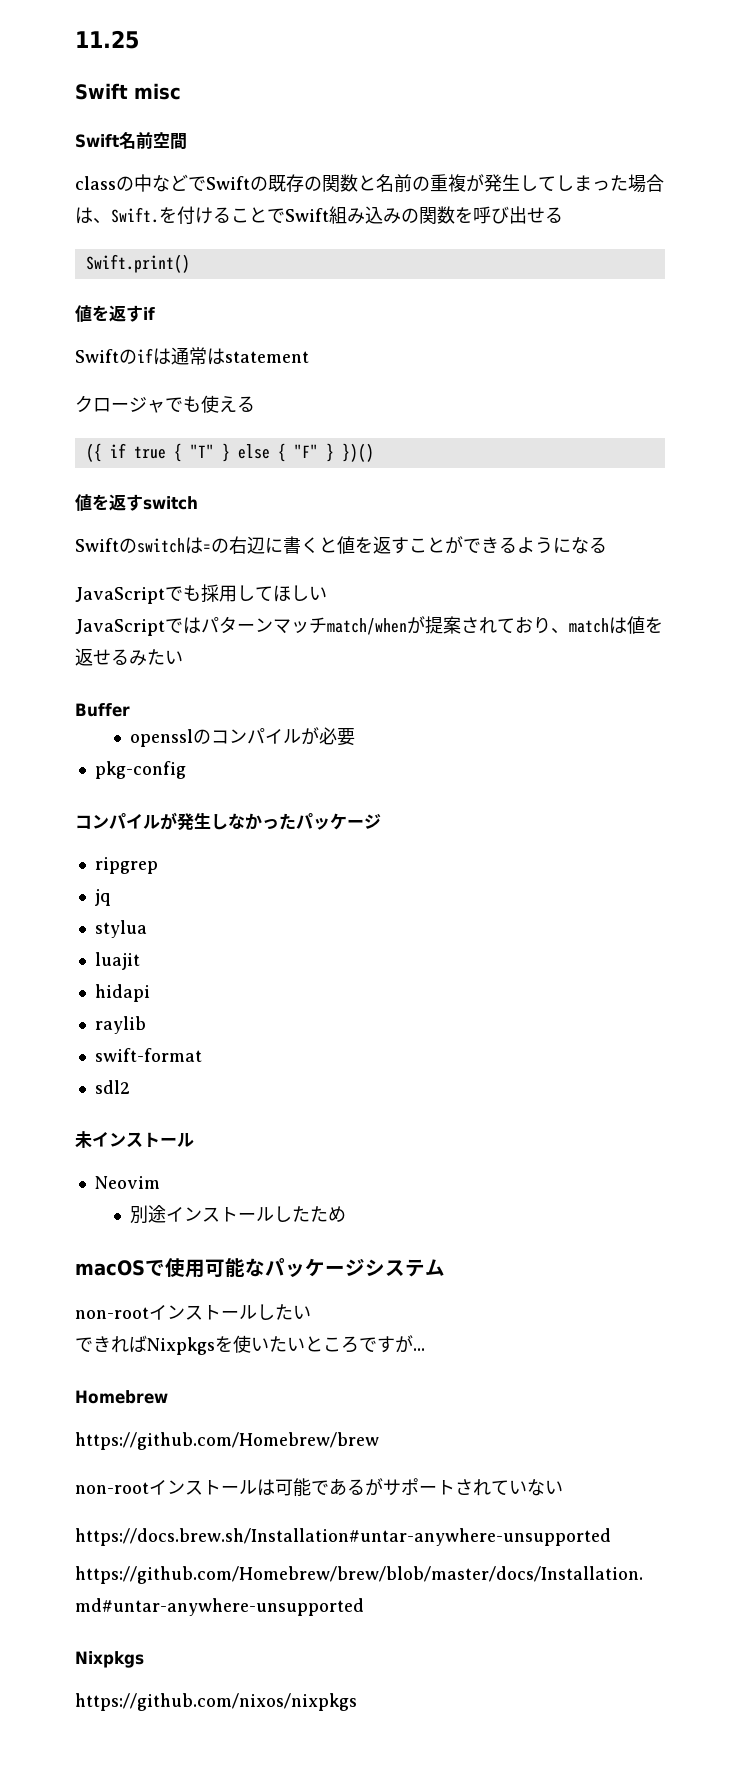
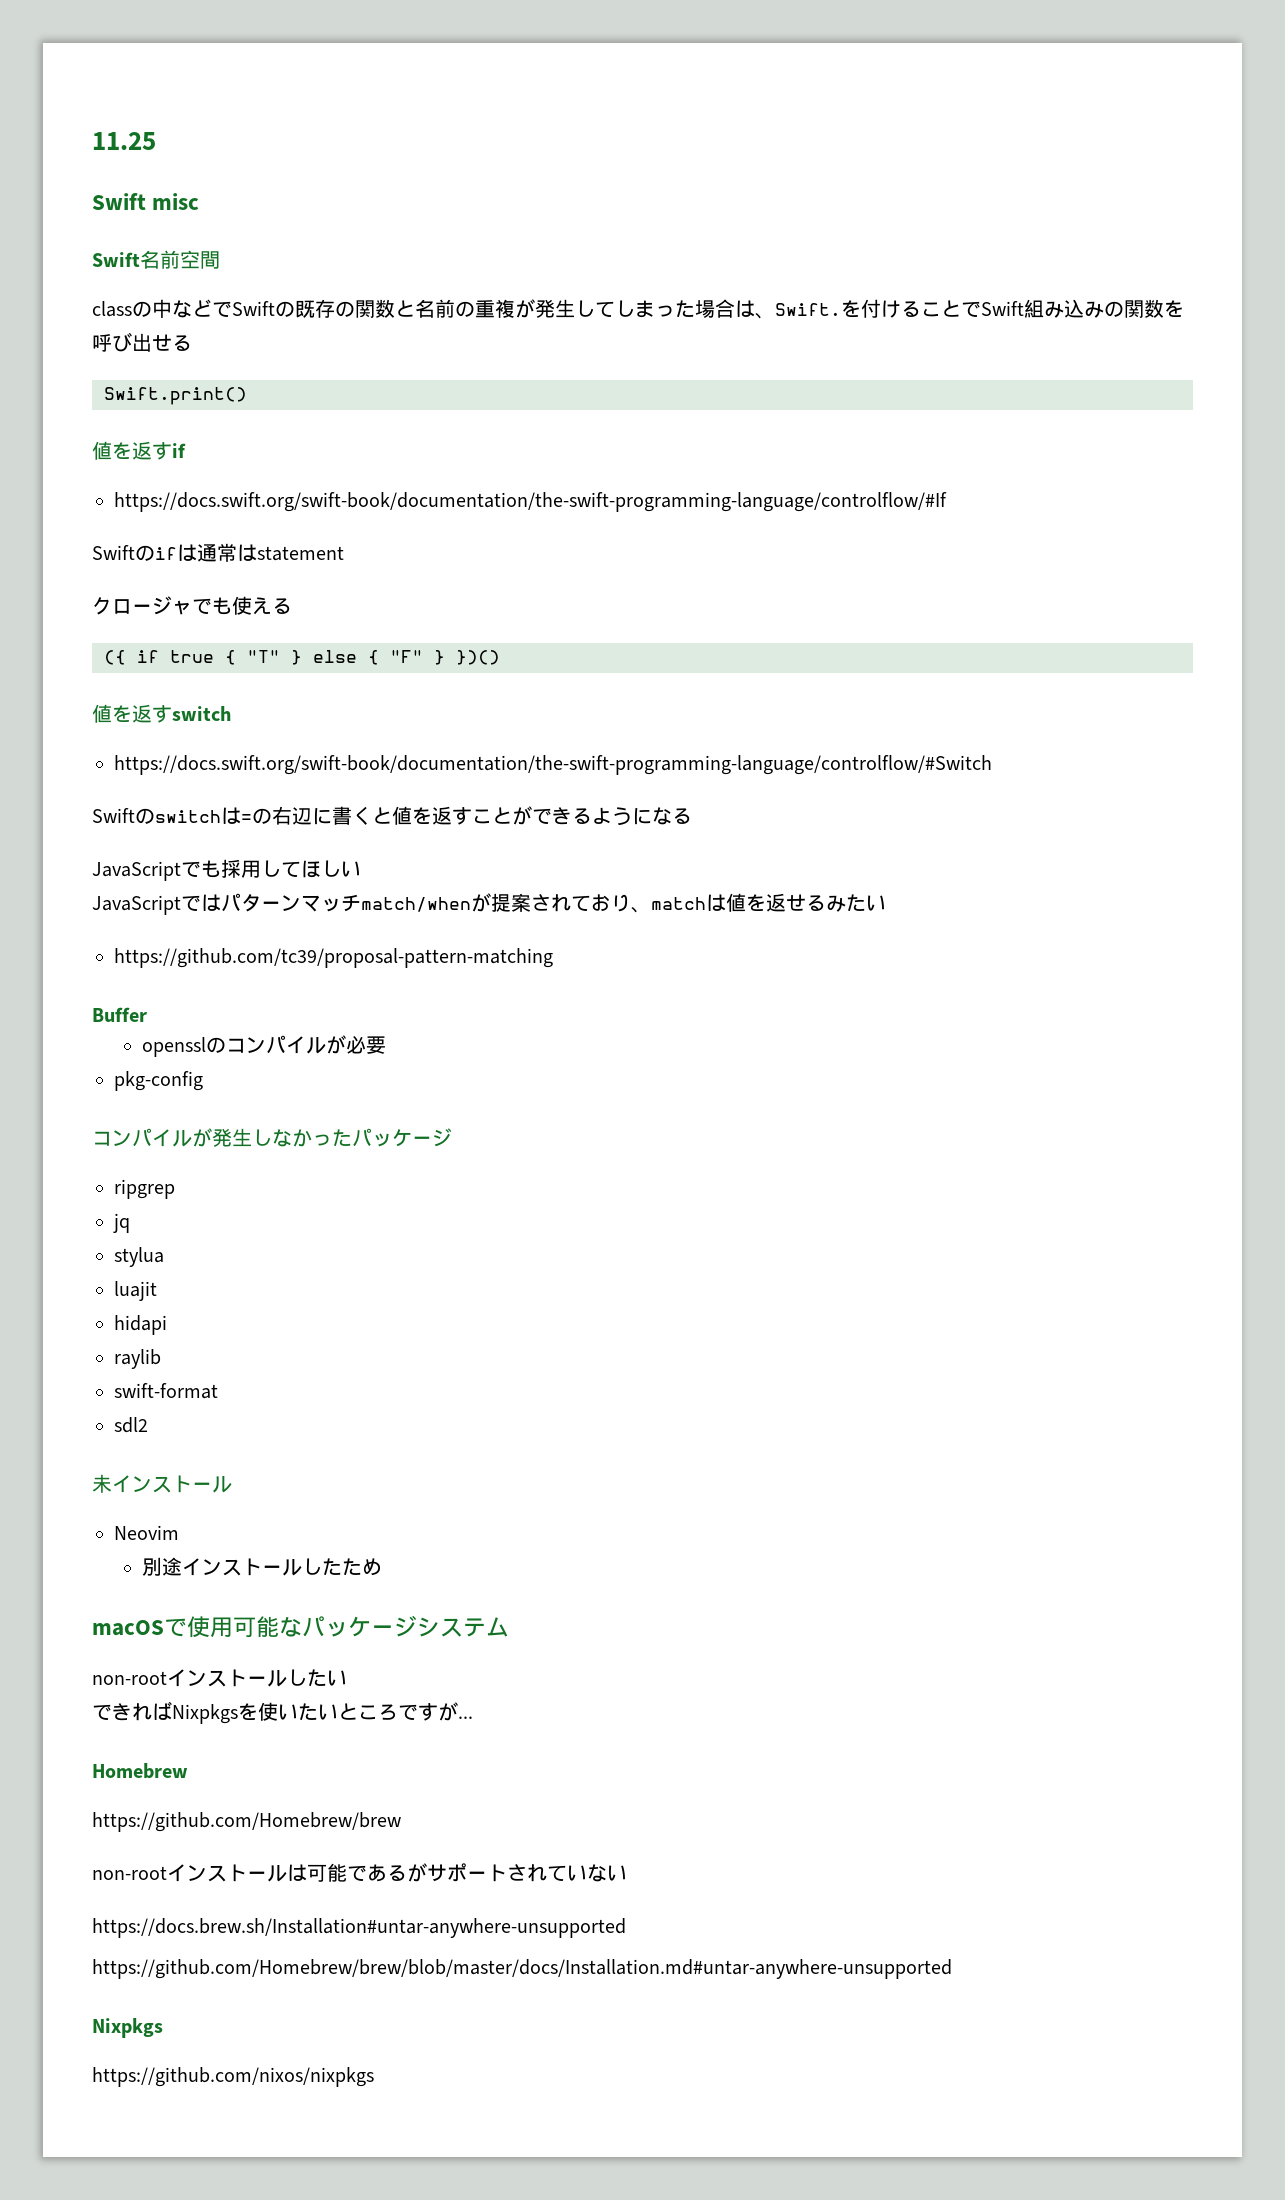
+ https://docs.swift.org/swift-book/documentation/the-swift-programming-language/controlflow/#If
+ https://docs.swift.org/swift-book/documentation/the-swift-programming-language/controlflow/#Switch
+ https://github.com/tc39/proposal-pattern-matching

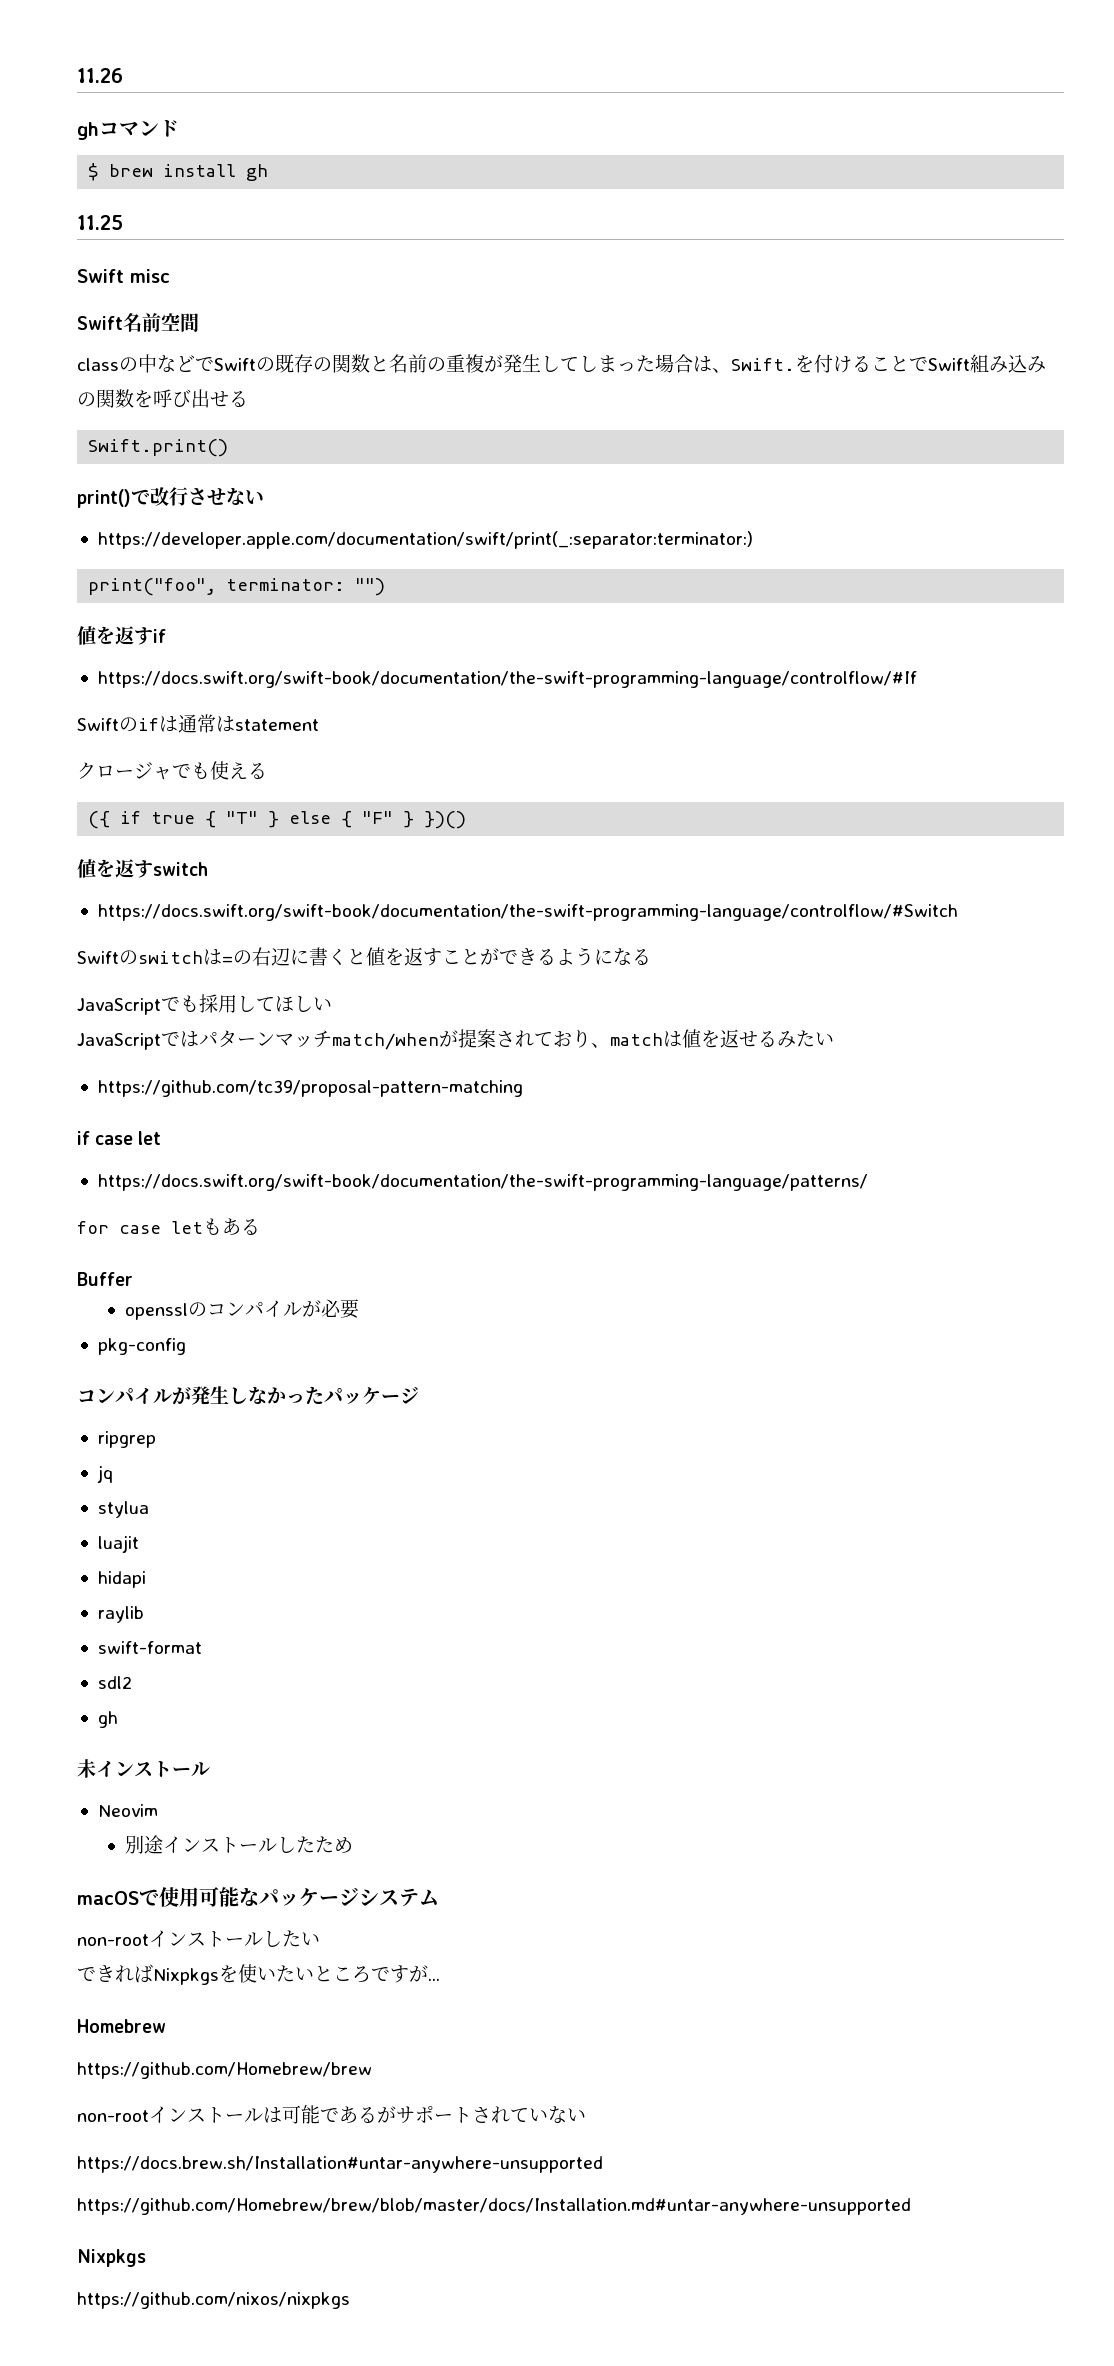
+ 11.26
+ ghコマンド
+ $ brew install gh
+ print()で改行させない
+ https://developer.apple.com/documentation/swift/print(_:separator:terminator:)
+ print("foo", terminator: "")
+ if case let
+ https://docs.swift.org/swift-book/documentation/the-swift-programming-language/patterns/
+ for case letもある
  sdl2
+ gh

